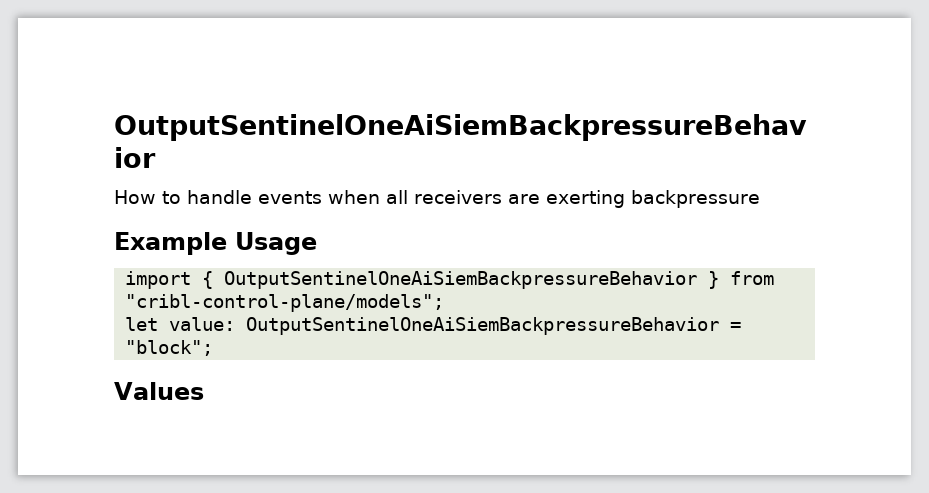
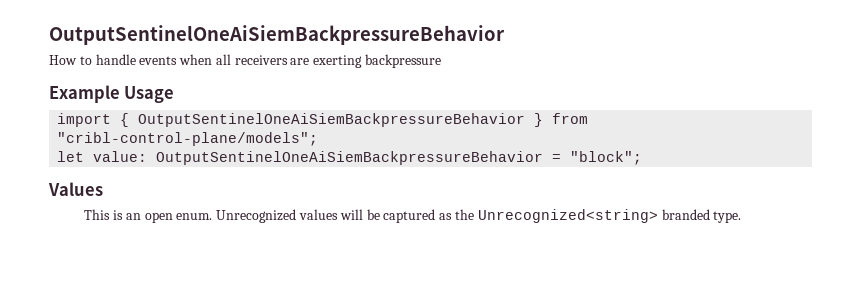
+ This is an open enum. Unrecognized values will be captured as the Unrecognized<string> branded type.

